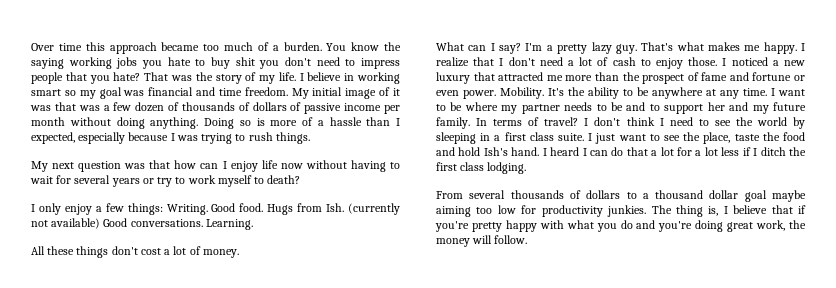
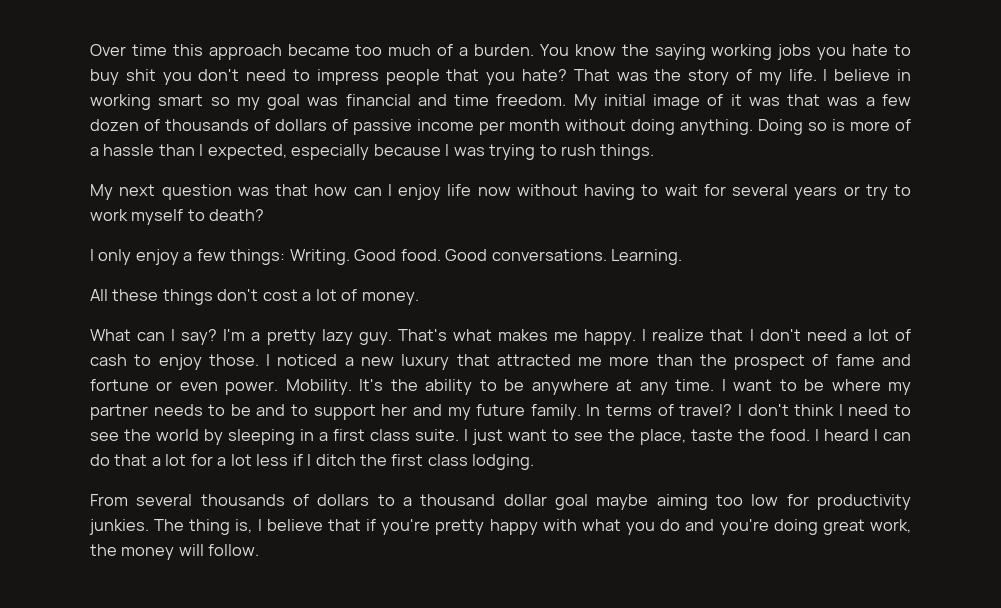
- Hugs from Ish. (currently not available) Good conversations.
+ Good conversations.
- I just want to see the place, taste the food and hold Ish's hand.
+ I just want to see the place, taste the food.

